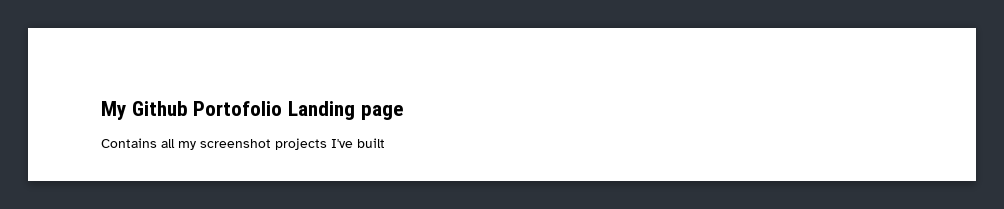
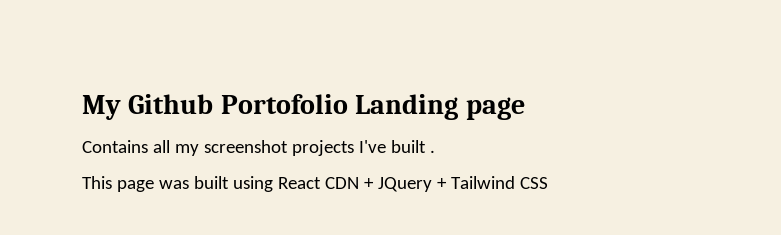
- Contains all my screenshot projects I've built
+ Contains all my screenshot projects I've built .
+ This page was built using React CDN + JQuery + Tailwind CSS

